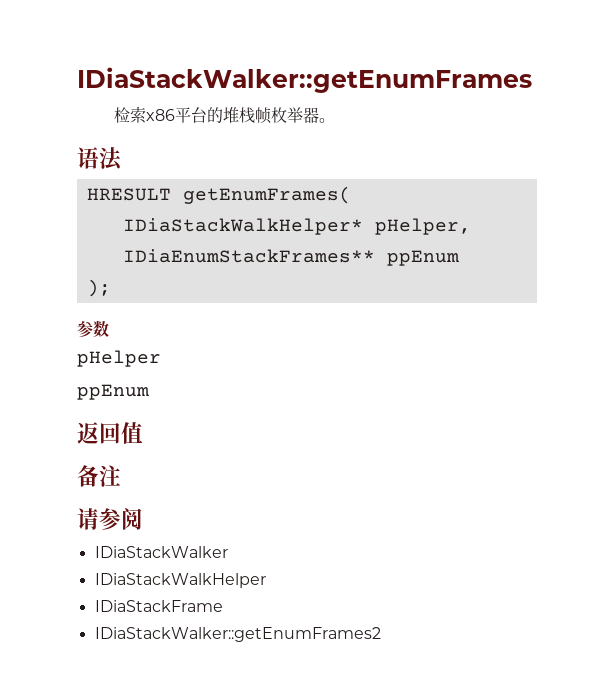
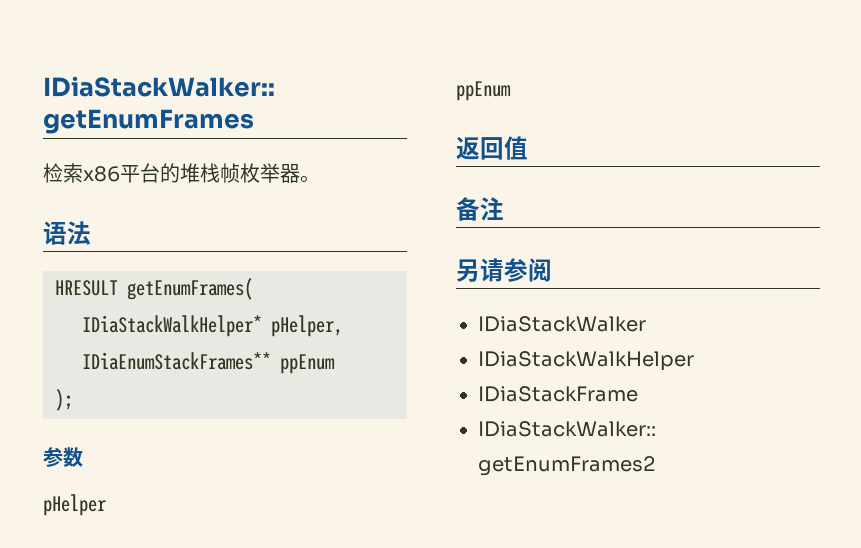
- 请参阅
+ 另请参阅

